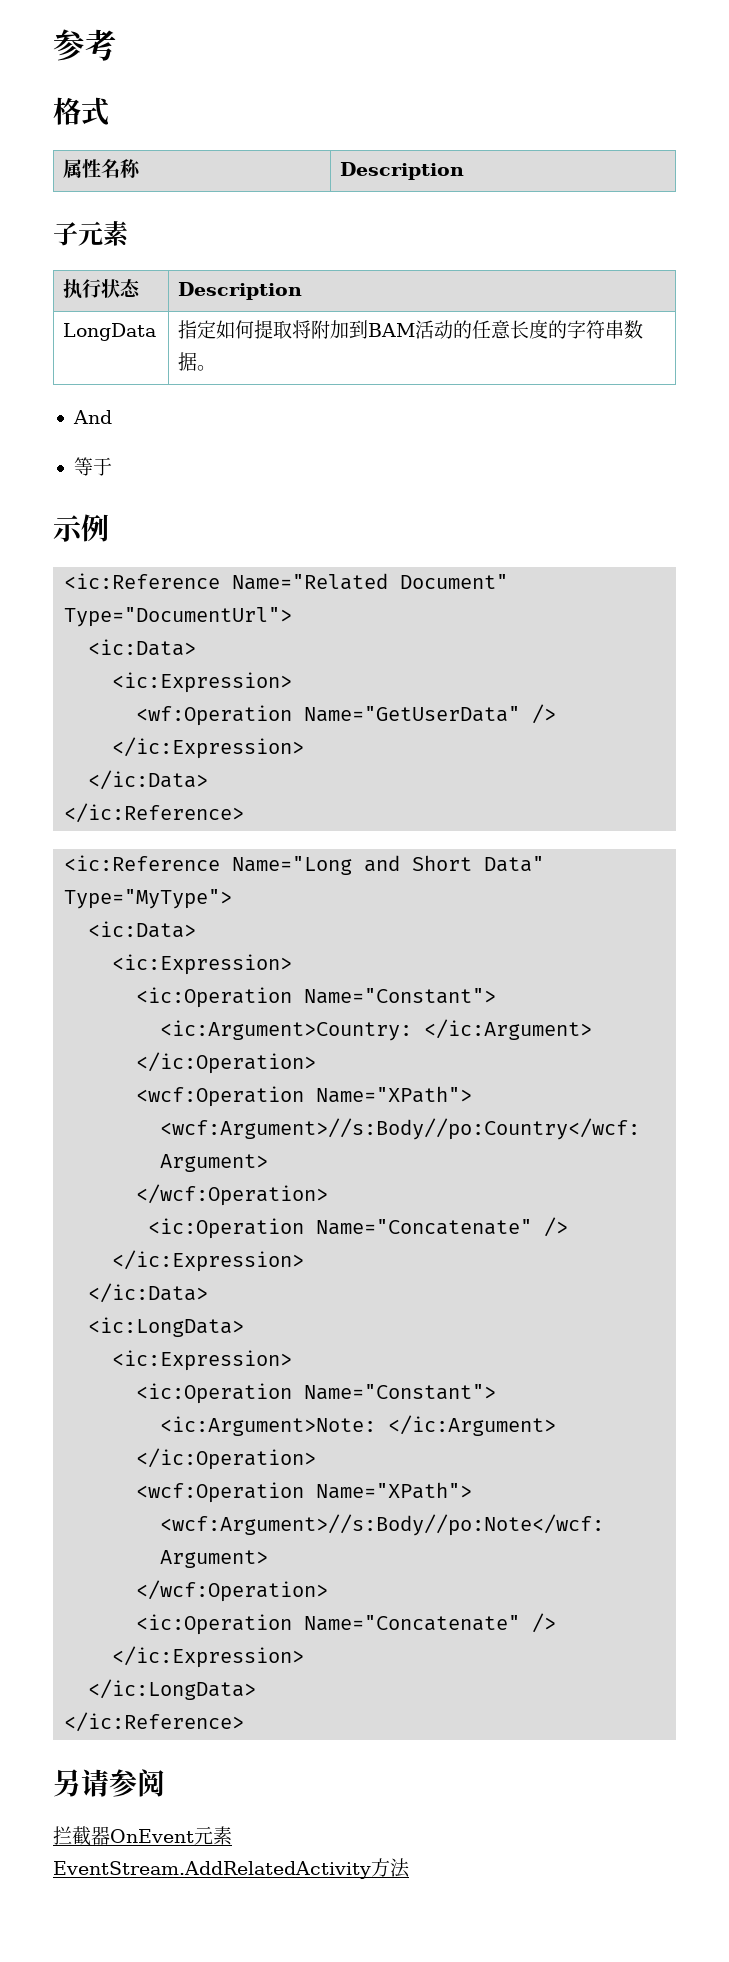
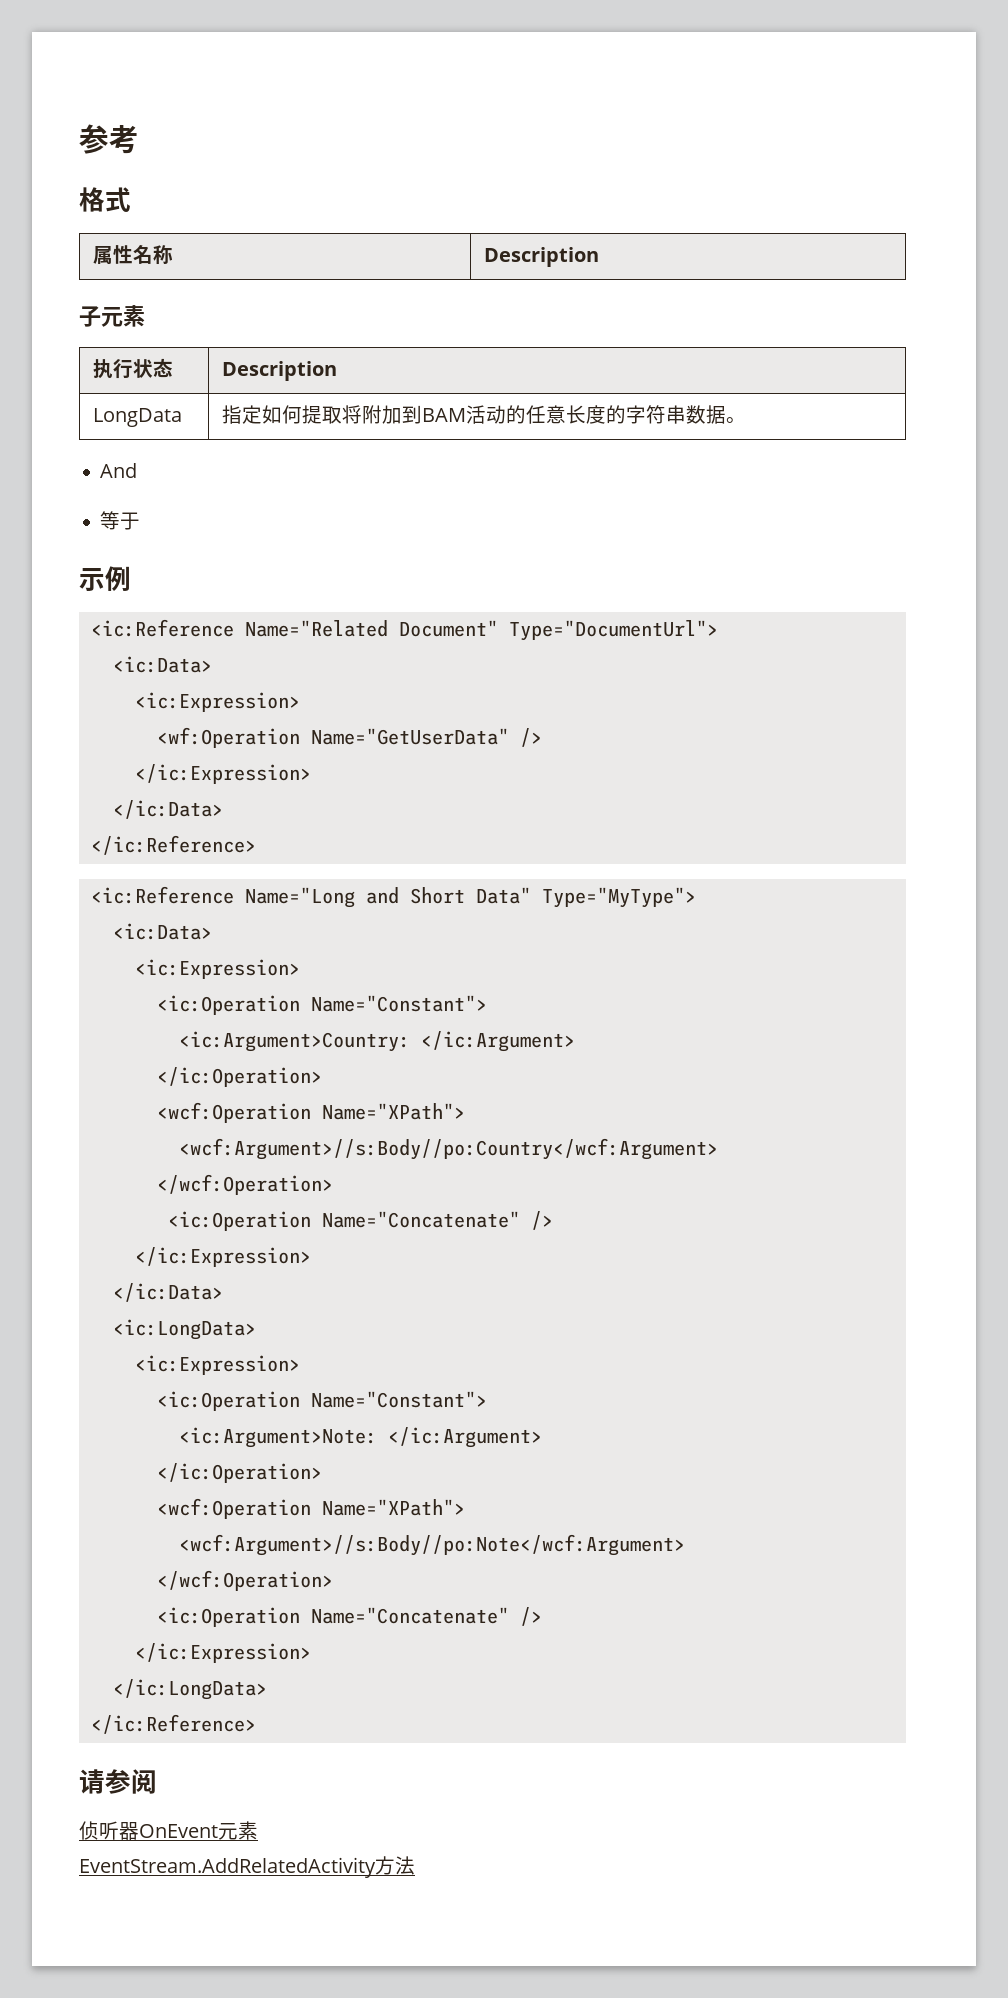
- 另请参阅
+ 请参阅
- 拦截器OnEvent元素
+ 侦听器OnEvent元素

